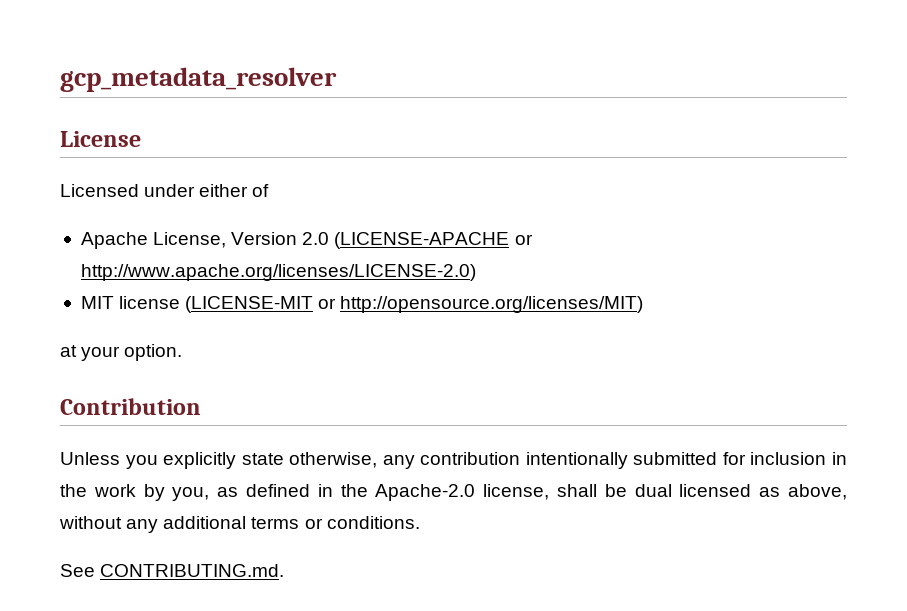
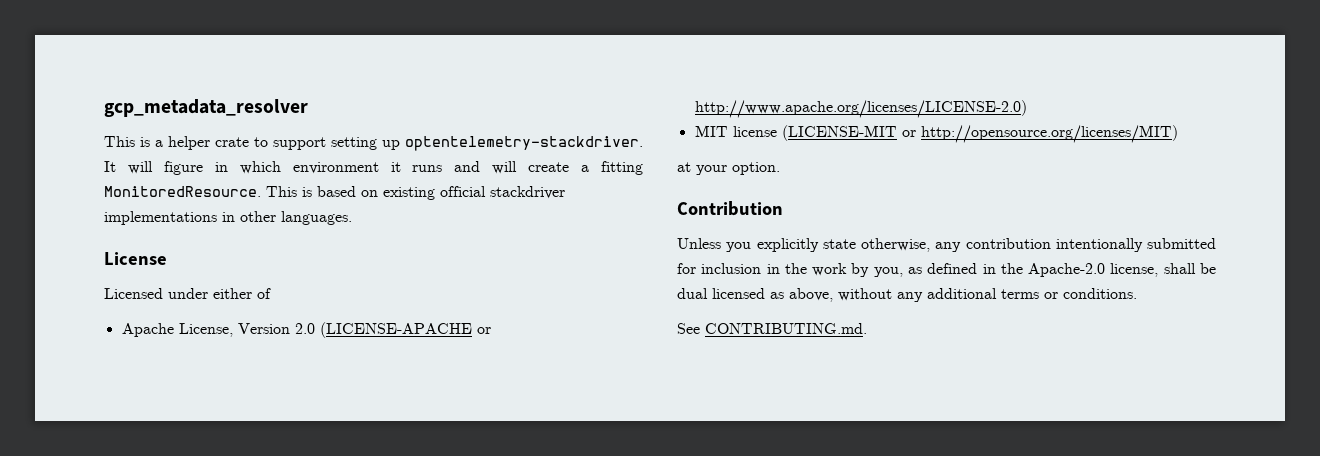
+ This is a helper crate to support setting up optentelemetry-stackdriver. It will figure in which environment it runs and will create a fitting MonitoredResource. This is based on existing official stackdriver implementations in other languages.

